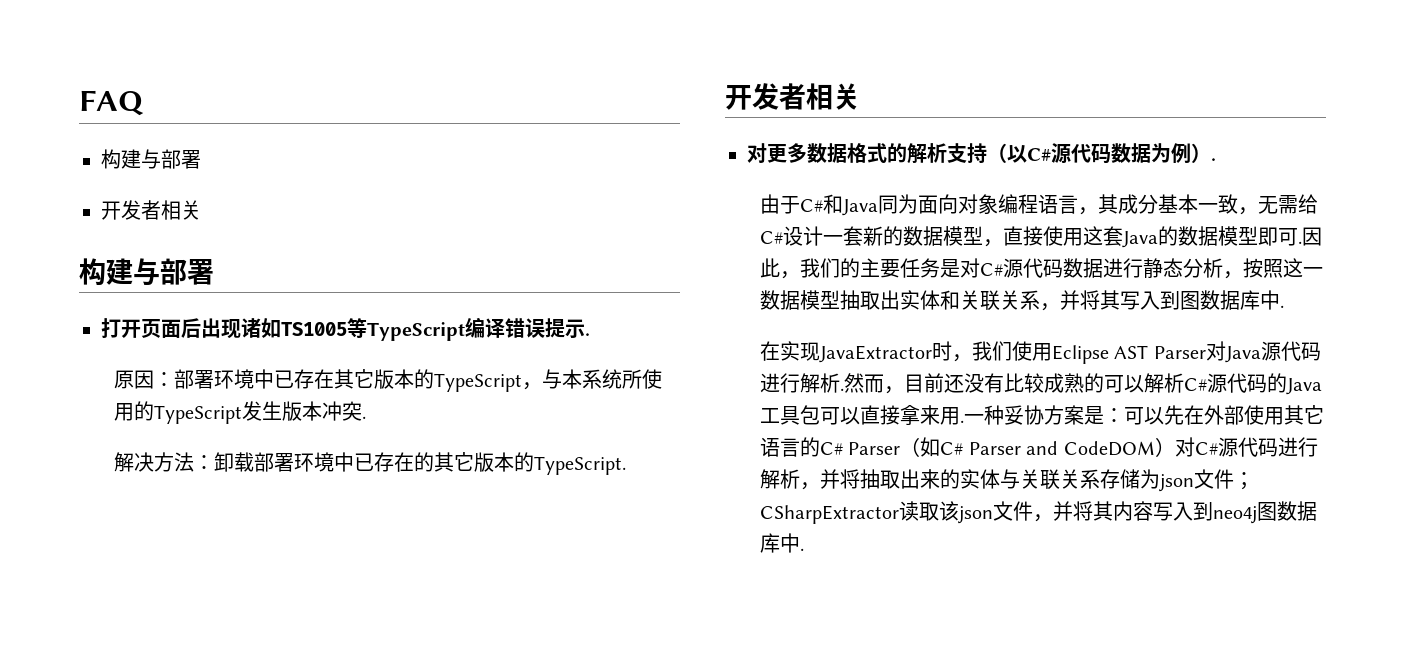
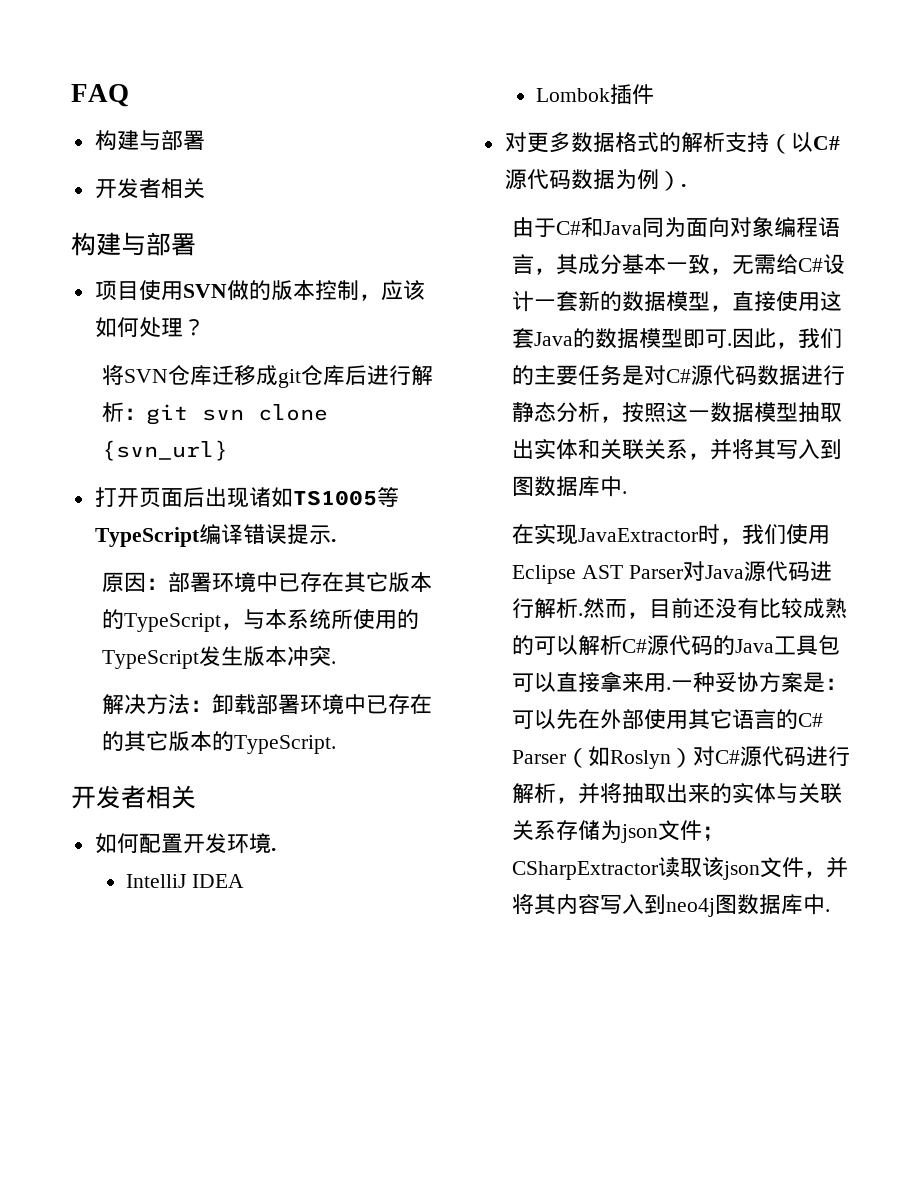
+ 项目使用SVN做的版本控制，应该如何处理？
+ 将SVN仓库迁移成git仓库后进行解析：git svn clone {svn_url}
+ 如何配置开发环境.
+ IntelliJ IDEA
+ Lombok插件
- 一种妥协方案是：可以先在外部使用其它语言的C# Parser（如C# Parser and CodeDOM）对C#源代码进行解析，并将抽取出来的实体与关联关系存储为json文件；CSharpExtractor读取该json文件，并将其内容写入到neo4j图数据库中.
+ 一种妥协方案是：可以先在外部使用其它语言的C# Parser（如Roslyn）对C#源代码进行解析，并将抽取出来的实体与关联关系存储为json文件；CSharpExtractor读取该json文件，并将其内容写入到neo4j图数据库中.

